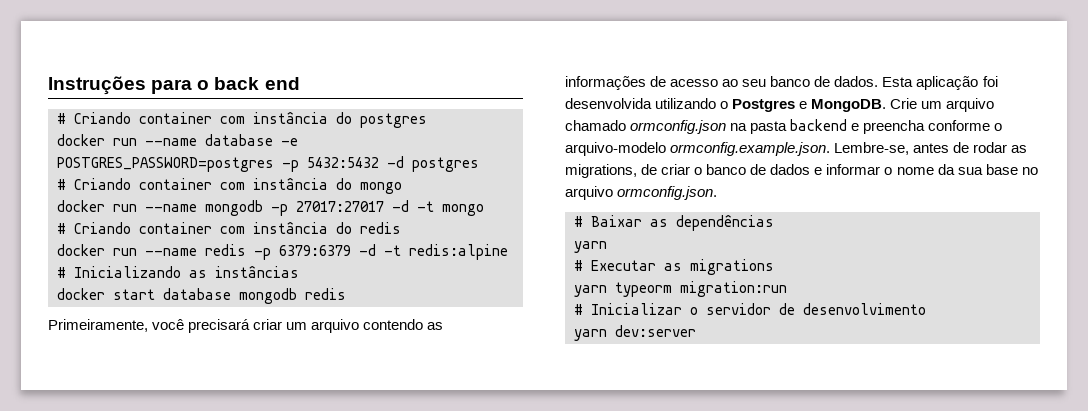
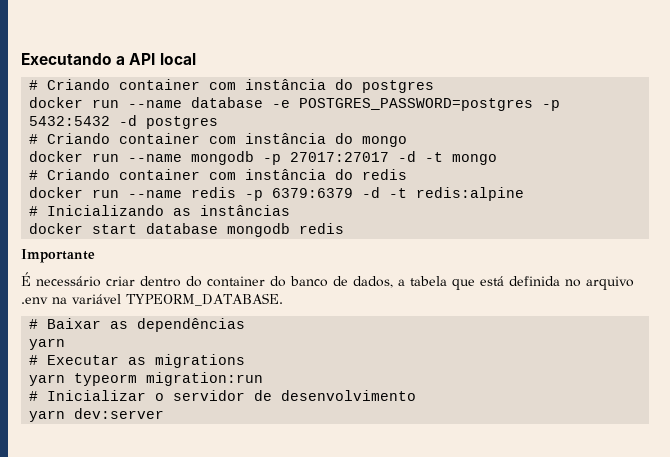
- Instruções para o back end
+ Executando a API local
- Primeiramente, você precisará criar um arquivo contendo as informações de acesso ao seu banco de dados. Esta aplicação foi desenvolvida utilizando o Postgres e MongoDB. Crie um arquivo chamado ormconfig.json na pasta backend e preencha conforme o arquivo-modelo ormconfig.example.json. Lembre-se, antes de rodar as migrations, de criar o banco de dados e informar o nome da sua base no arquivo ormconfig.json.
+ Importante
+ É necessário criar dentro do container do banco de dados, a tabela que está definida no arquivo .env na variável TYPEORM_DATABASE.

